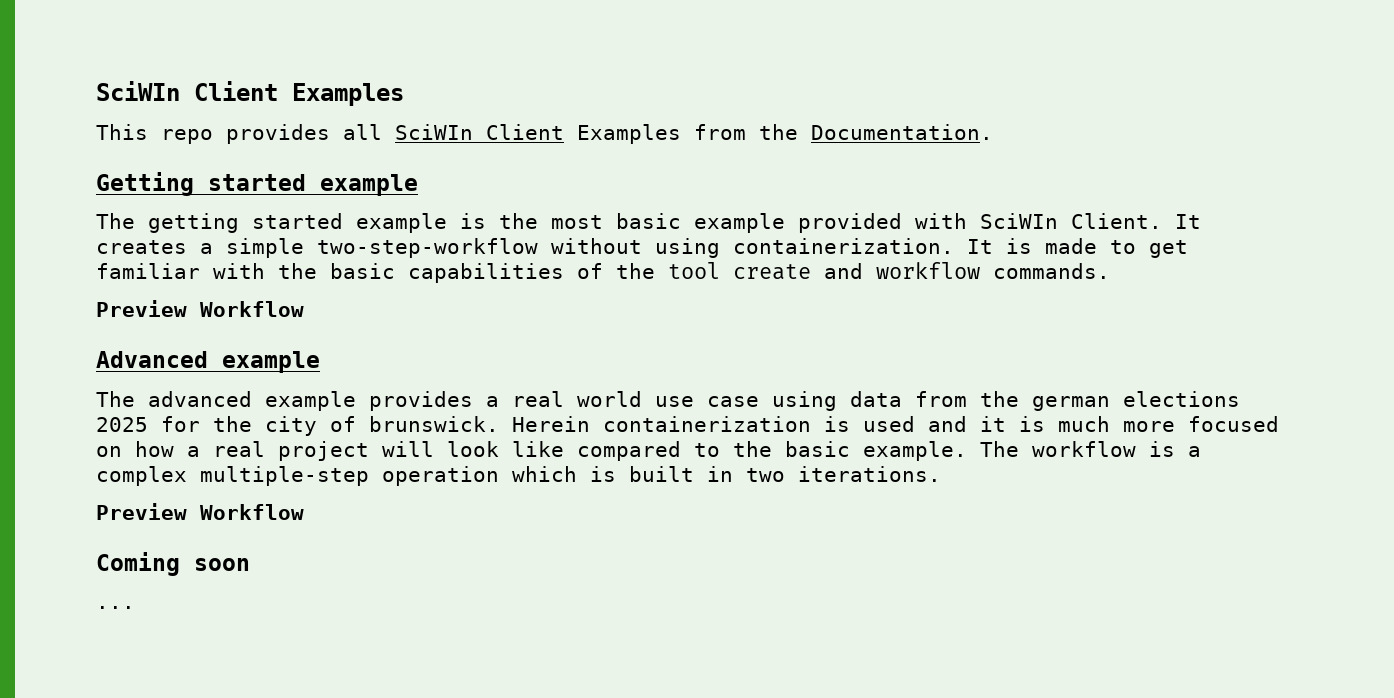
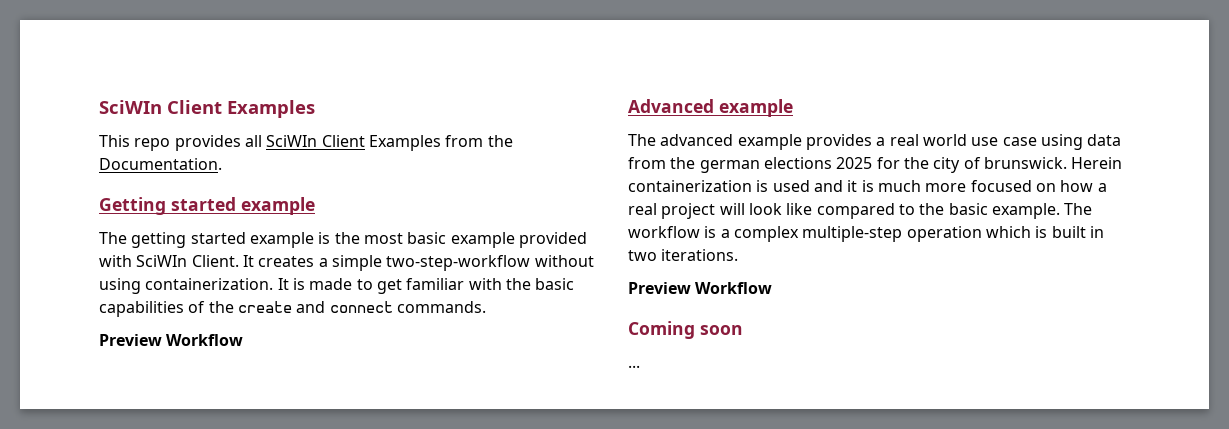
- It is made to get familiar with the basic capabilities of the tool create and workflow commands.
+ It is made to get familiar with the basic capabilities of the create and connect commands.

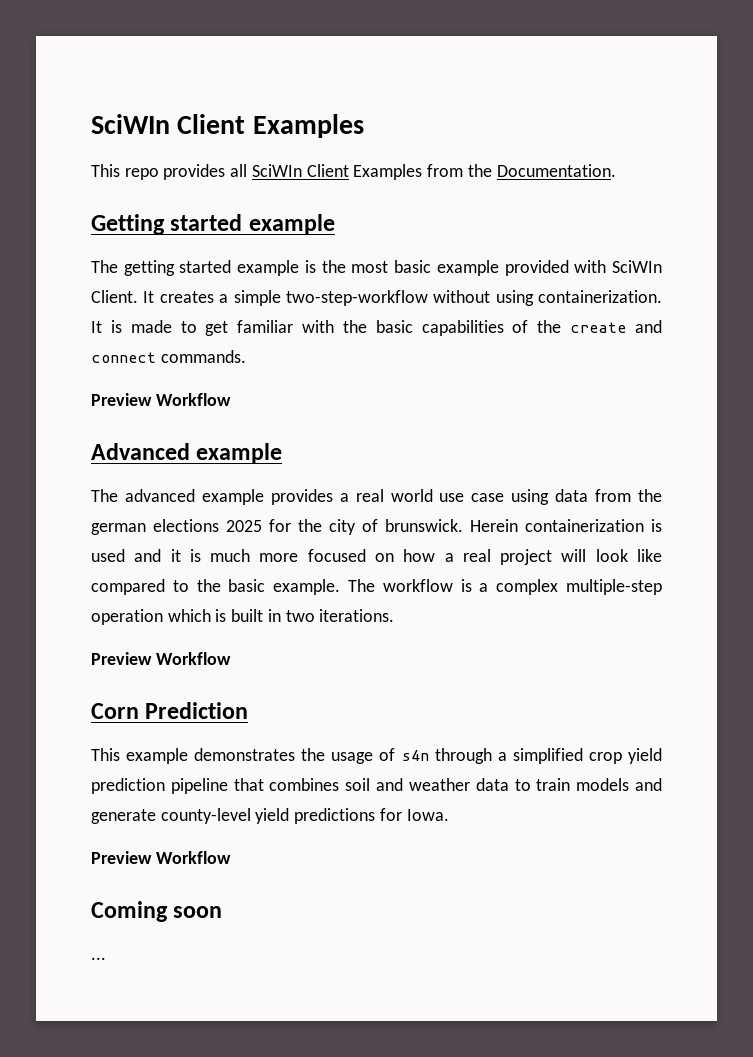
+ Corn Prediction
+ This example demonstrates the usage of s4n through a simplified crop yield prediction pipeline that combines soil and weather data to train models and generate county-level yield predictions for Iowa.
+ Preview Workflow

